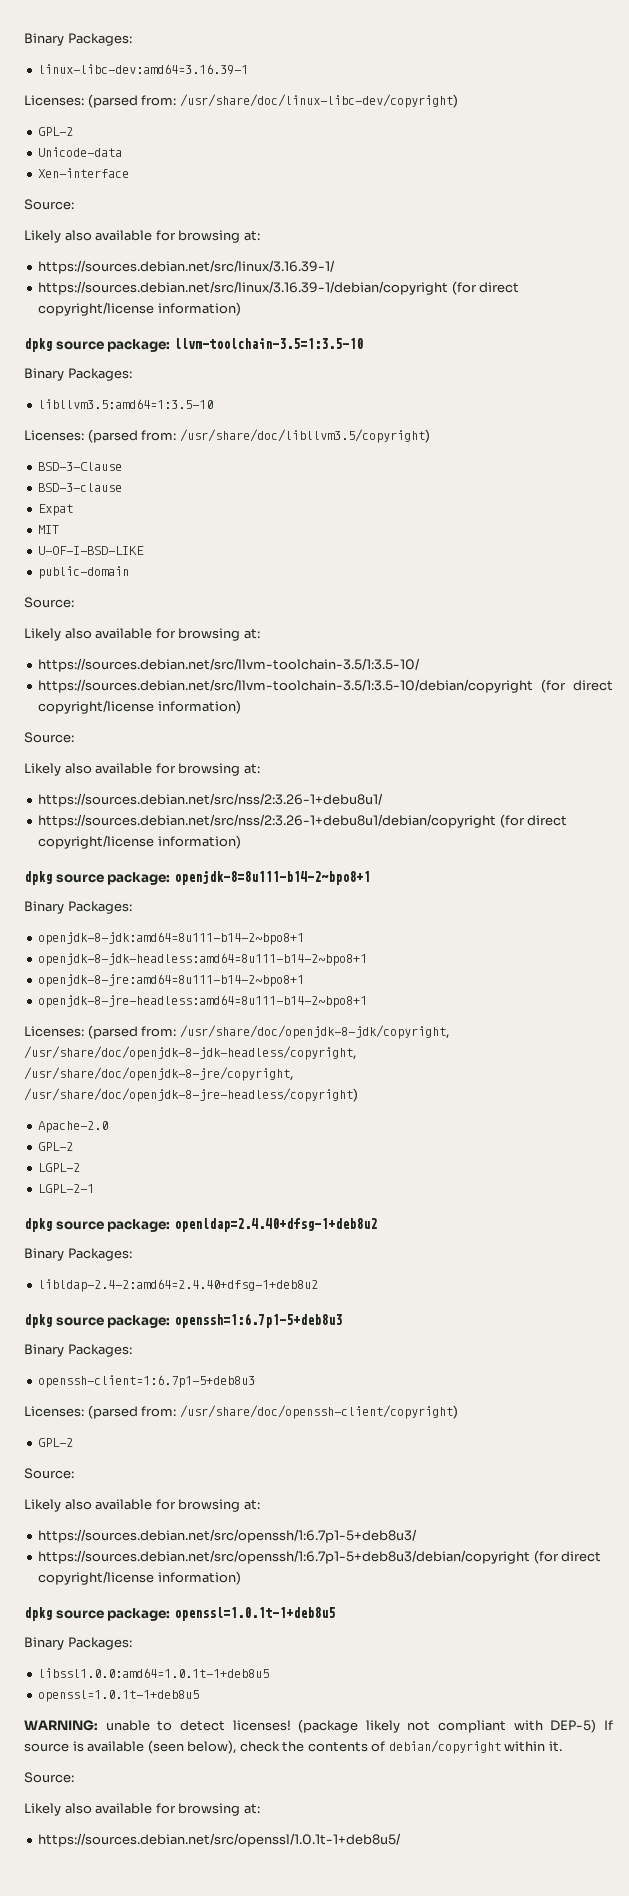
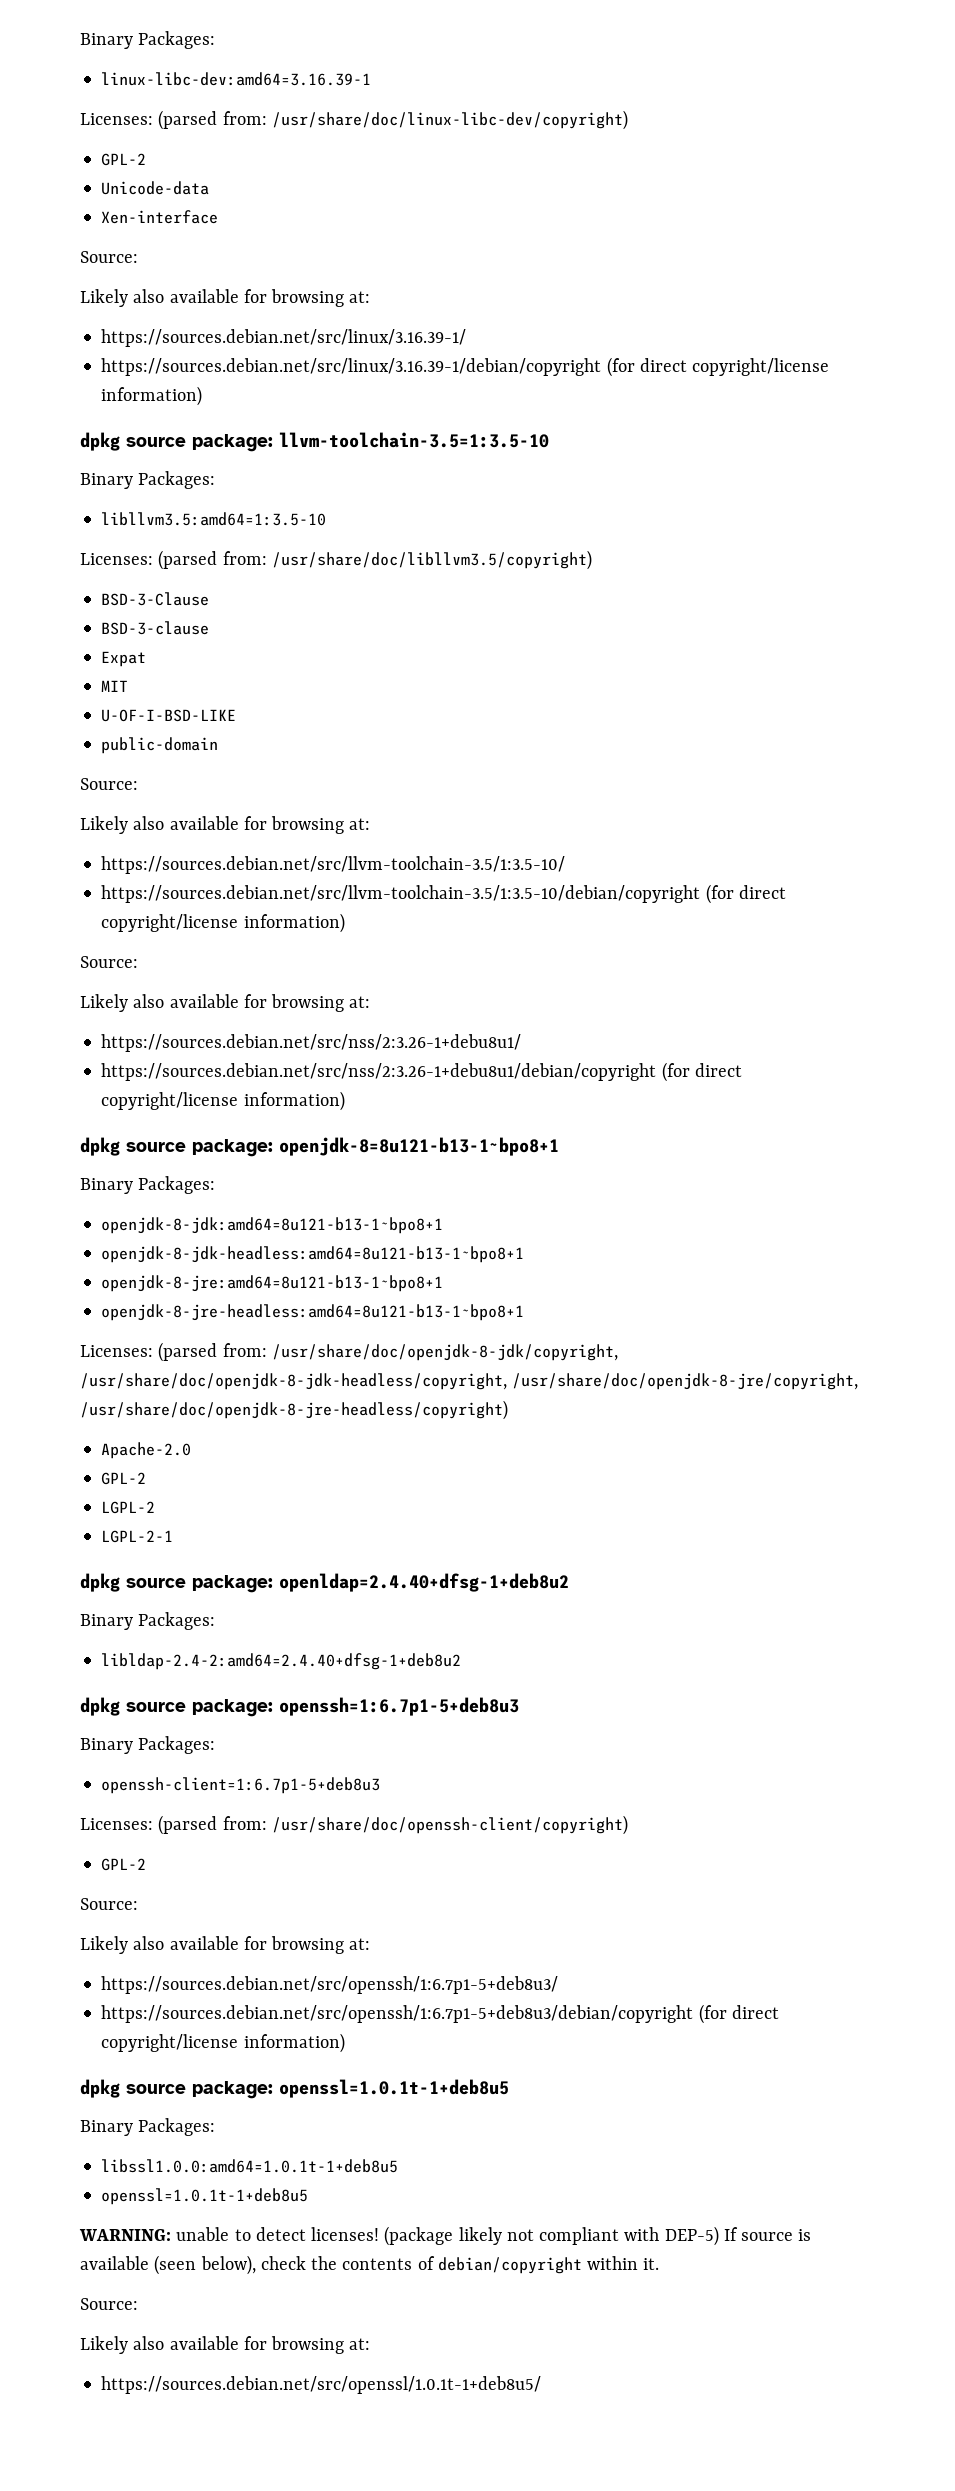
- dpkg source package: openjdk-8=8u111-b14-2~bpo8+1
+ dpkg source package: openjdk-8=8u121-b13-1~bpo8+1
  Binary Packages:
- openjdk-8-jdk:amd64=8u111-b14-2~bpo8+1
- openjdk-8-jdk-headless:amd64=8u111-b14-2~bpo8+1
- openjdk-8-jre:amd64=8u111-b14-2~bpo8+1
- openjdk-8-jre-headless:amd64=8u111-b14-2~bpo8+1
+ openjdk-8-jdk:amd64=8u121-b13-1~bpo8+1
+ openjdk-8-jdk-headless:amd64=8u121-b13-1~bpo8+1
+ openjdk-8-jre:amd64=8u121-b13-1~bpo8+1
+ openjdk-8-jre-headless:amd64=8u121-b13-1~bpo8+1

